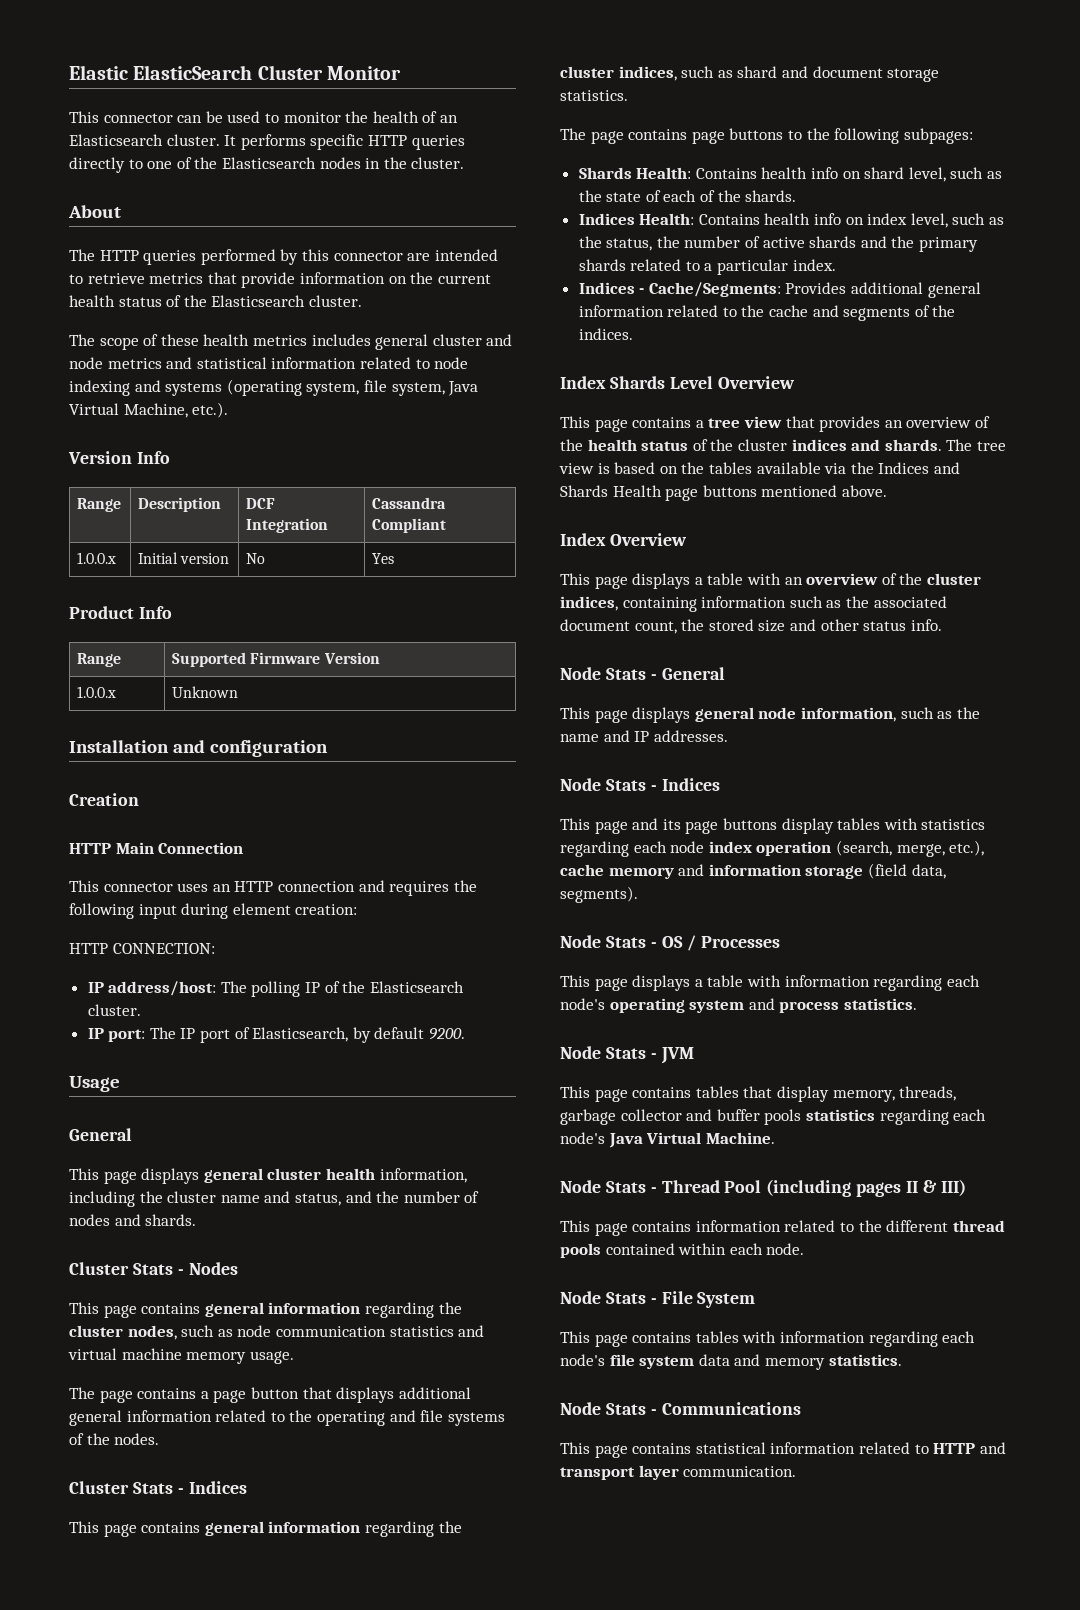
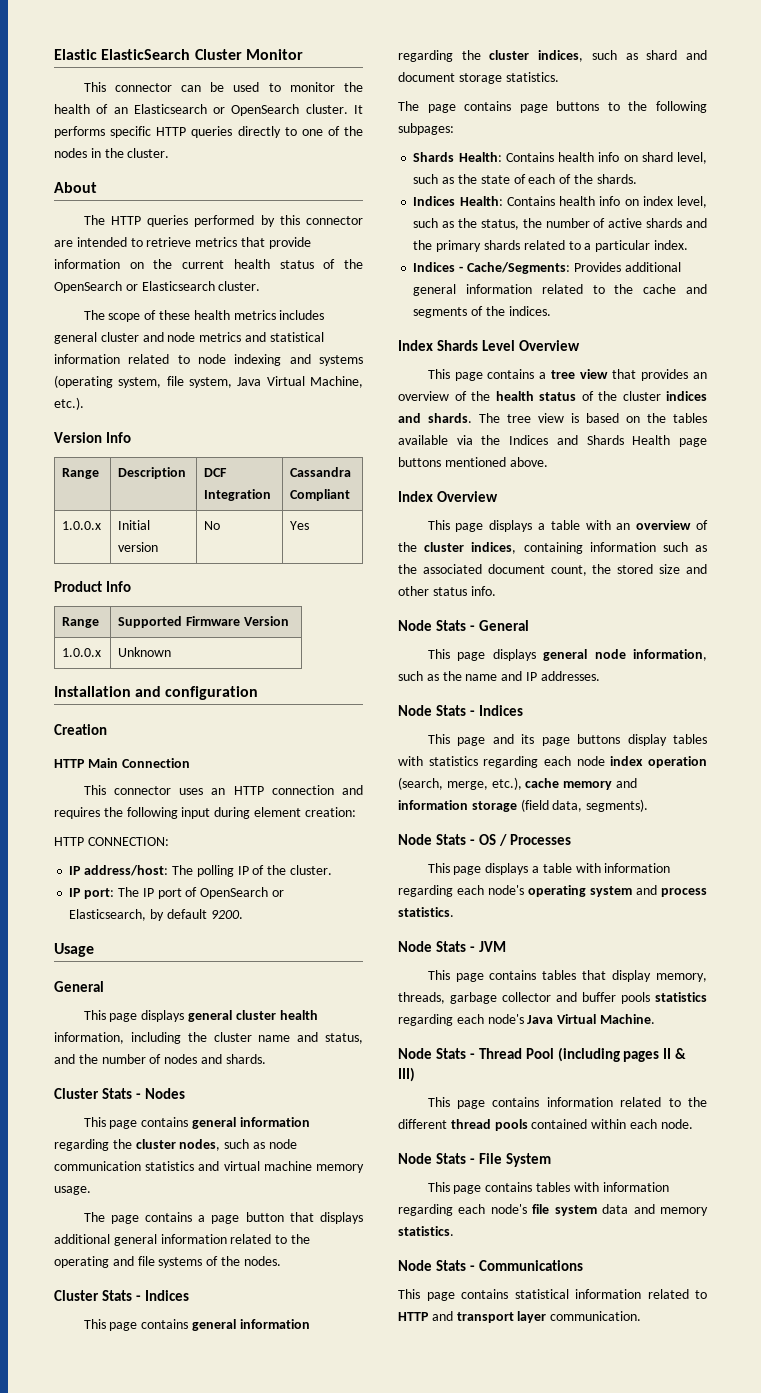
- This connector can be used to monitor the health of an Elasticsearch cluster.
+ This connector can be used to monitor the health of an Elasticsearch or OpenSearch cluster.
- It performs specific HTTP queries directly to one of the Elasticsearch nodes in the cluster.
+ It performs specific HTTP queries directly to one of the nodes in the cluster.
- The HTTP queries performed by this connector are intended to retrieve metrics that provide information on the current health status of the Elasticsearch cluster.
+ The HTTP queries performed by this connector are intended to retrieve metrics that provide information on the current health status of the OpenSearch or Elasticsearch cluster.
- IP address/host: The polling IP of the Elasticsearch cluster.
+ IP address/host: The polling IP of the cluster.
- IP port: The IP port of Elasticsearch, by default 9200.
+ IP port: The IP port of OpenSearch or Elasticsearch, by default 9200.

